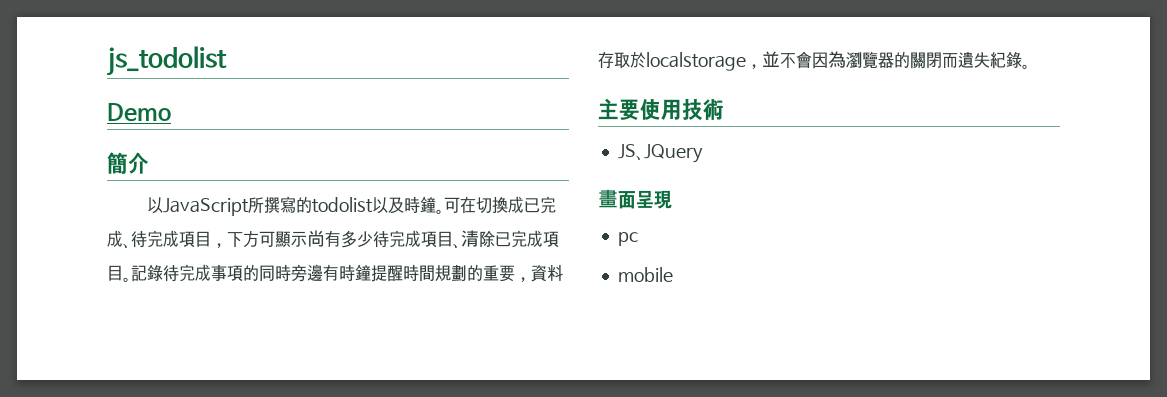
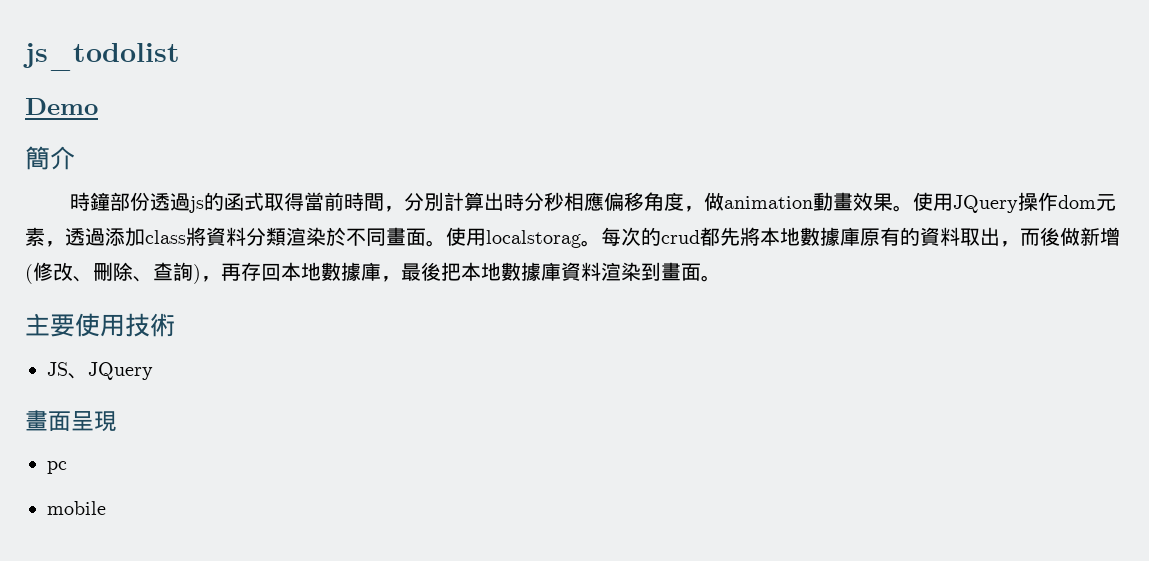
- 以JavaScript所撰寫的todolist以及時鐘。可在切換成已完成、待完成項目，下方可顯示尚有多少待完成項目、清除已完成項目。記錄待完成事項的同時旁邊有時鐘提醒時間規劃的重要，資料存取於localstorage，並不會因為瀏覽器的關閉而遺失紀錄。
+ 時鐘部份透過js的函式取得當前時間，分別計算出時分秒相應偏移角度，做animation動畫效果。使用JQuery操作dom元素，透過添加class將資料分類渲染於不同畫面。使用localstorag。每次的crud都先將本地數據庫原有的資料取出，而後做新增(修改、刪除、查詢)，再存回本地數據庫，最後把本地數據庫資料渲染到畫面。

